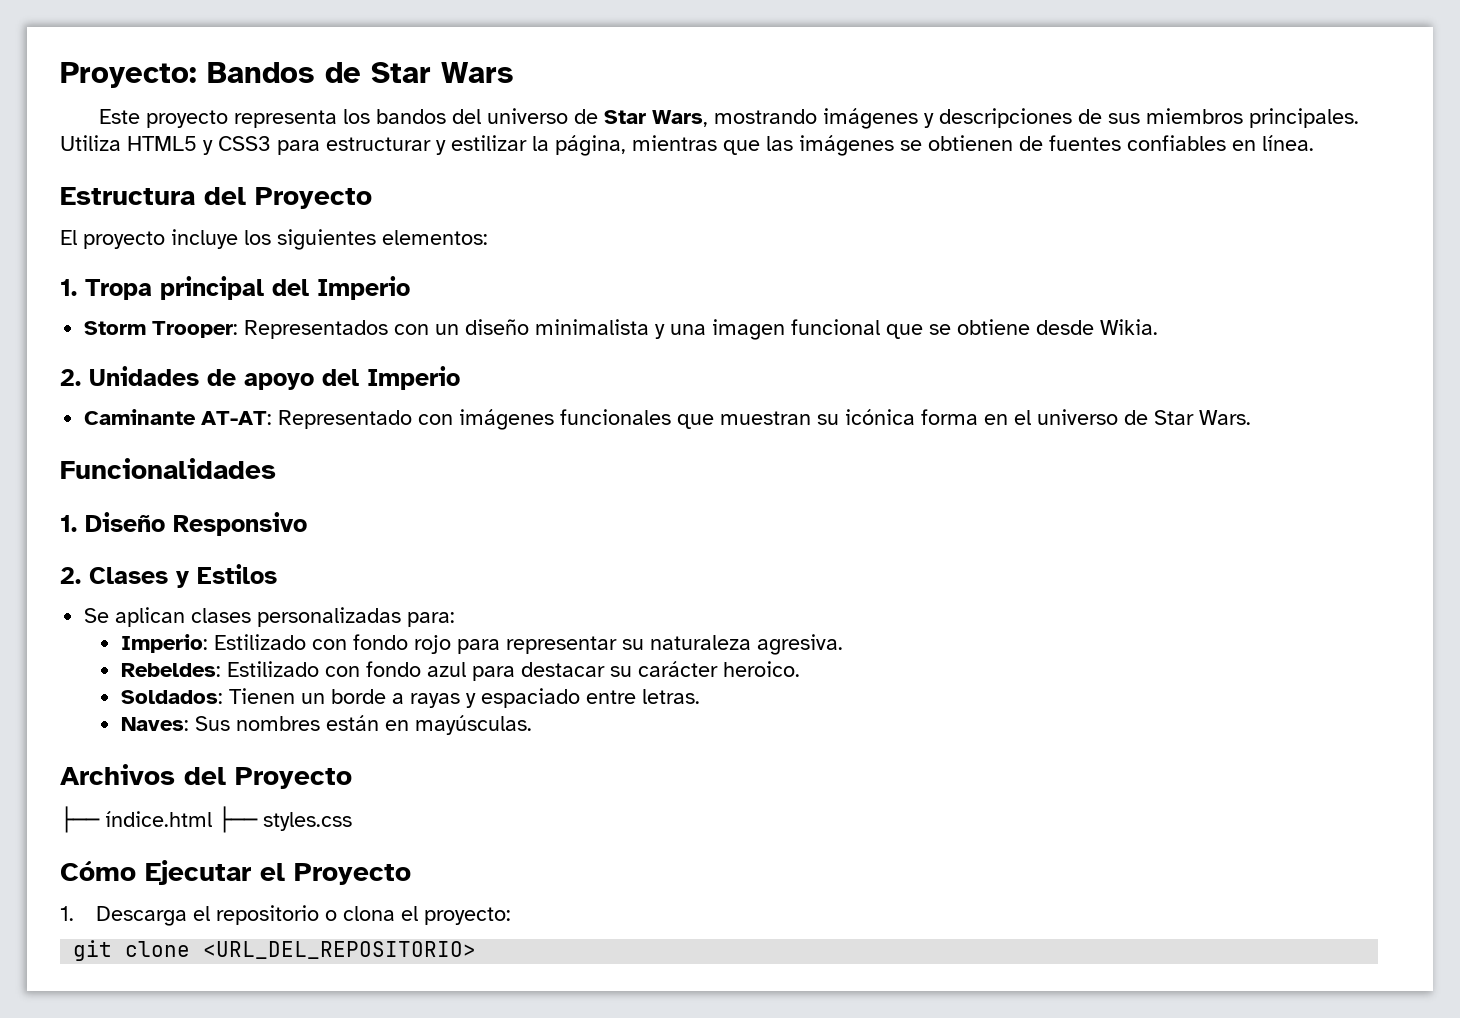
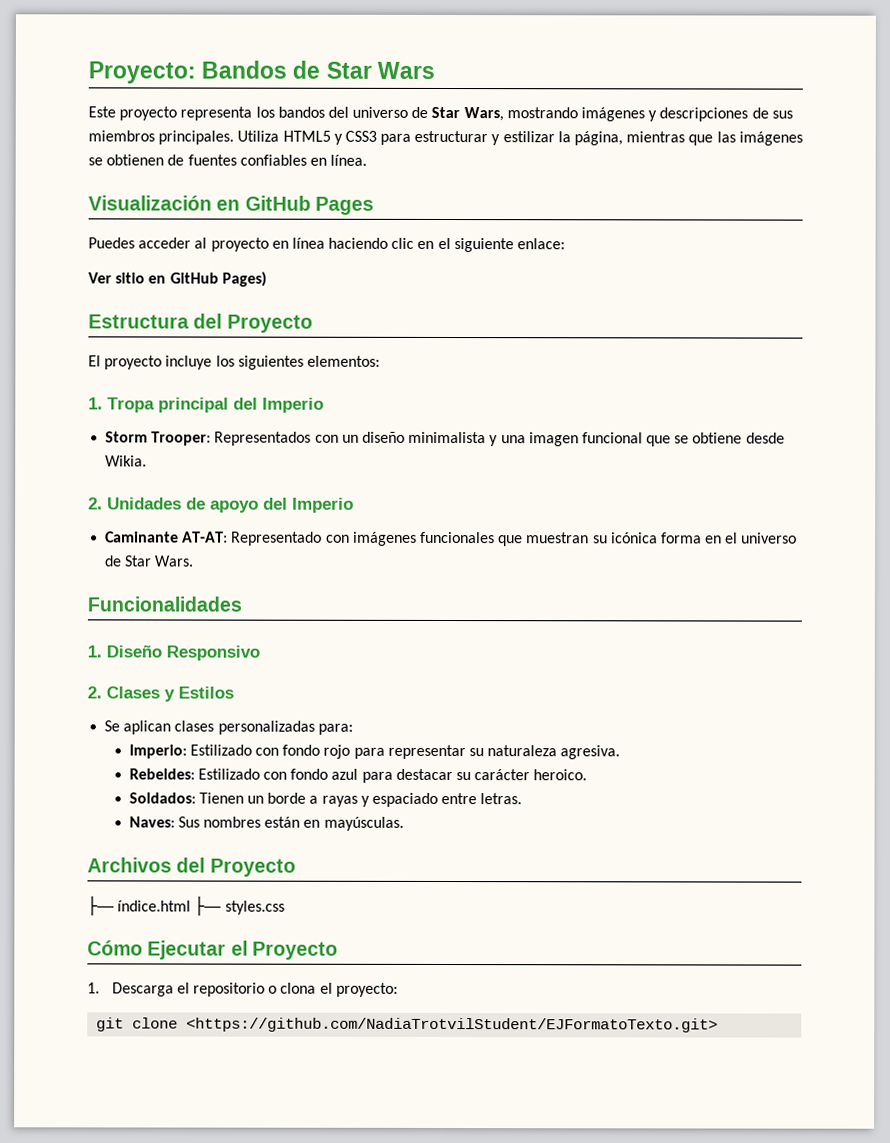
+ Visualización en GitHub Pages
+ Puedes acceder al proyecto en línea haciendo clic en el siguiente enlace:
+ Ver sitio en GitHub Pages)
- git clone <URL_DEL_REPOSITORIO>
+ git clone <https://github.com/NadiaTrotvilStudent/EJFormatoTexto.git>

